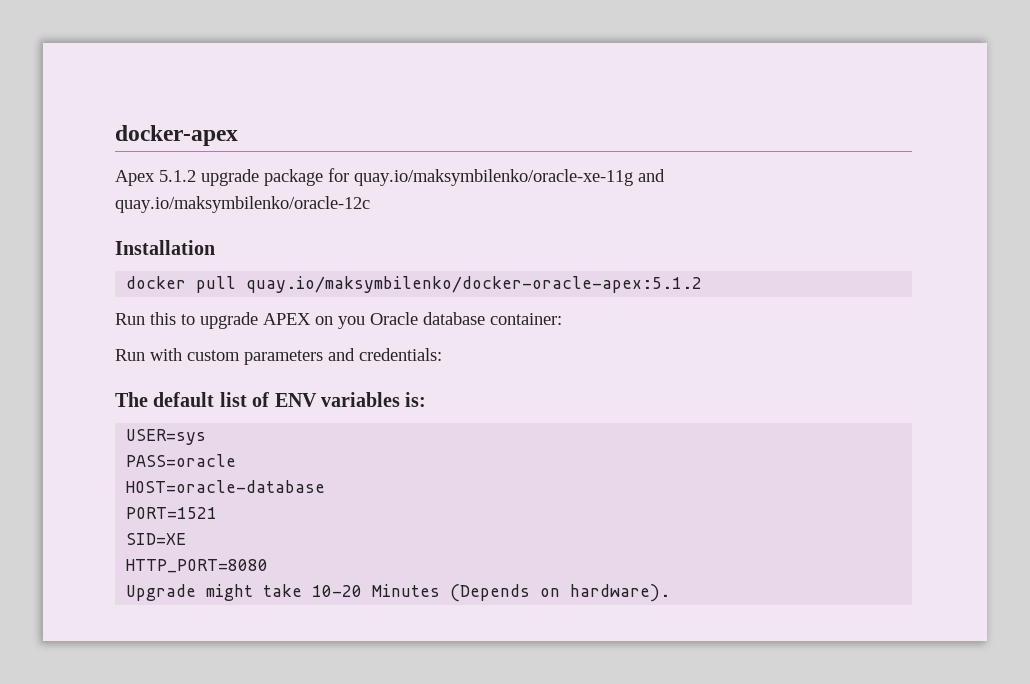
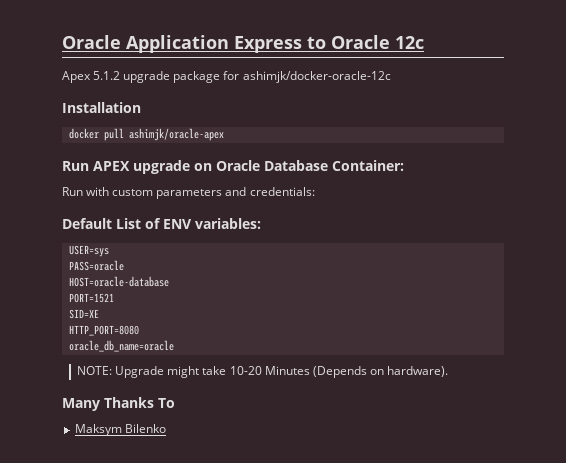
- docker-apex
+ Oracle Application Express to Oracle 12c
- Apex 5.1.2 upgrade package for quay.io/maksymbilenko/oracle-xe-11g and quay.io/maksymbilenko/oracle-12c
+ Apex 5.1.2 upgrade package for ashimjk/docker-oracle-12c
- docker pull quay.io/maksymbilenko/docker-oracle-apex:5.1.2
- Run this to upgrade APEX on you Oracle database container:
+ docker pull ashimjk/oracle-apex
+ Run APEX upgrade on Oracle Database Container:
- The default list of ENV variables is:
+ Default List of ENV variables:
- Upgrade might take 10-20 Minutes (Depends on hardware).
+ oracle_db_name=oracle
+ NOTE: Upgrade might take 10-20 Minutes (Depends on hardware).
+ Many Thanks To
+ Maksym Bilenko

